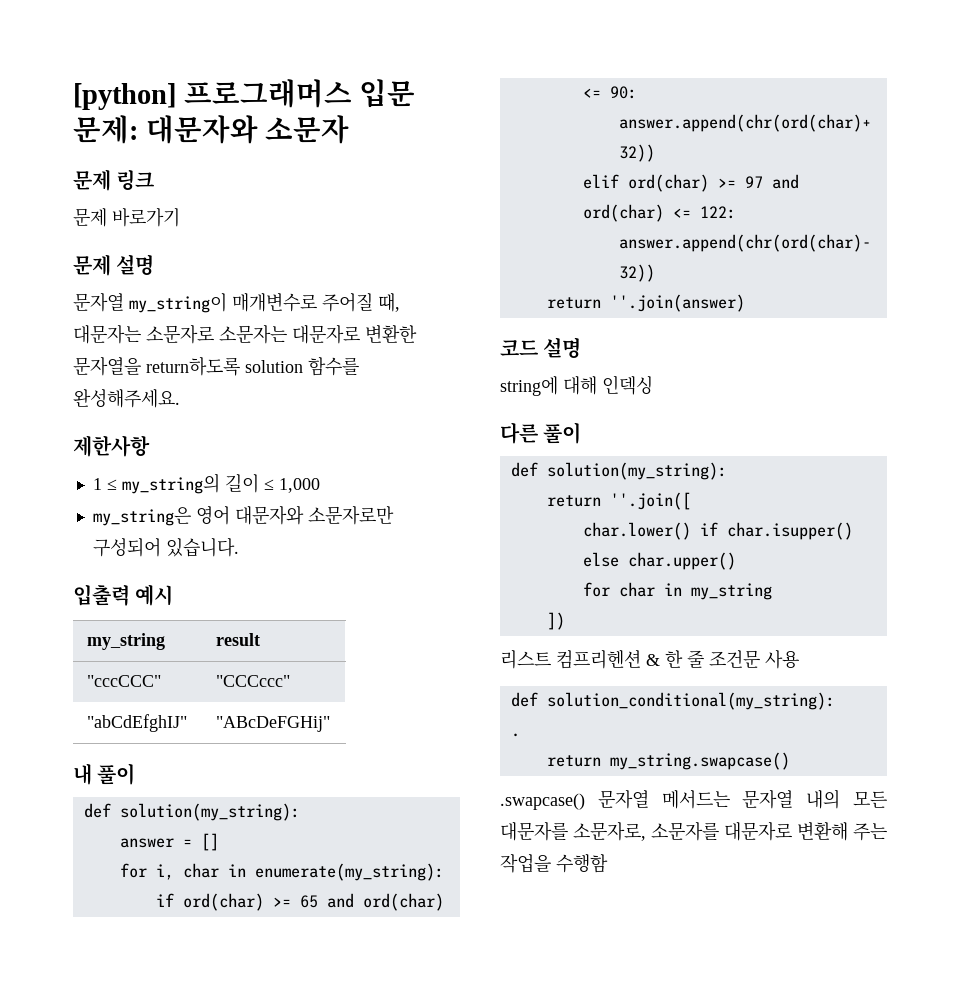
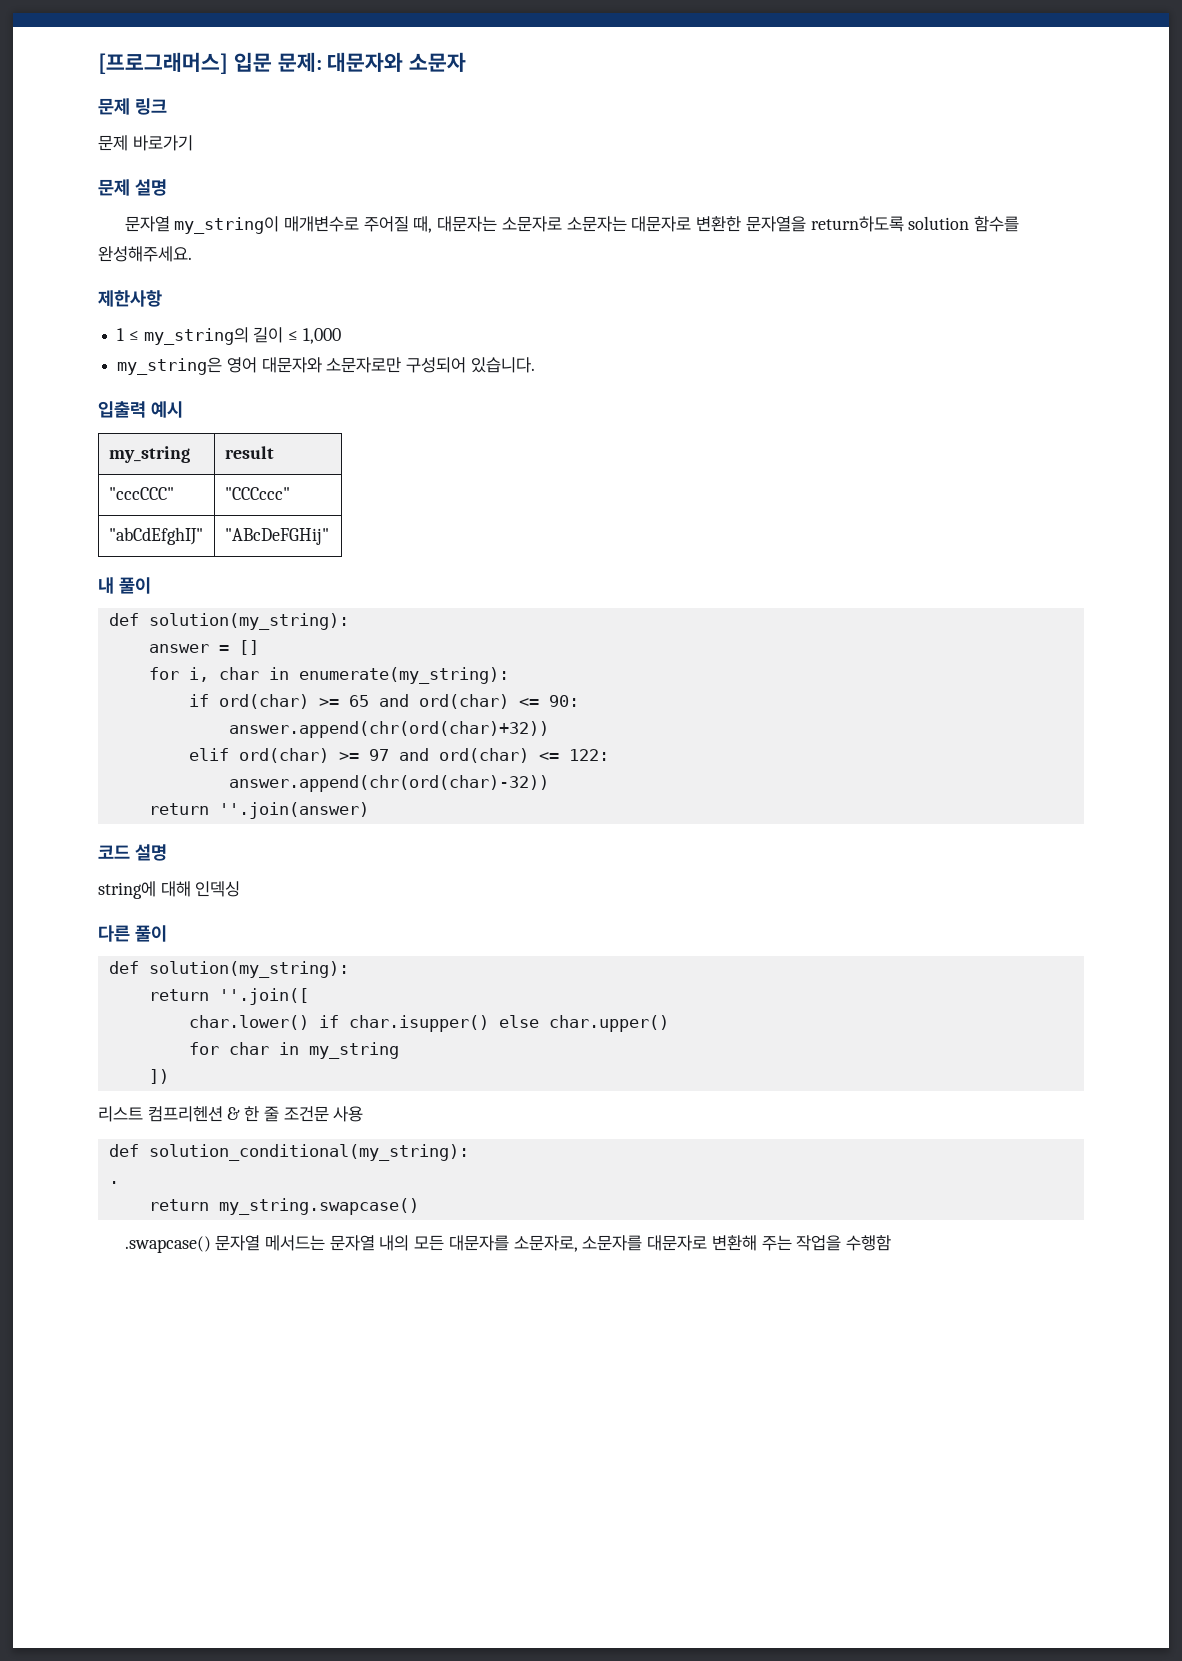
- [python] 프로그래머스 입문 문제: 대문자와 소문자
+ [프로그래머스] 입문 문제: 대문자와 소문자

